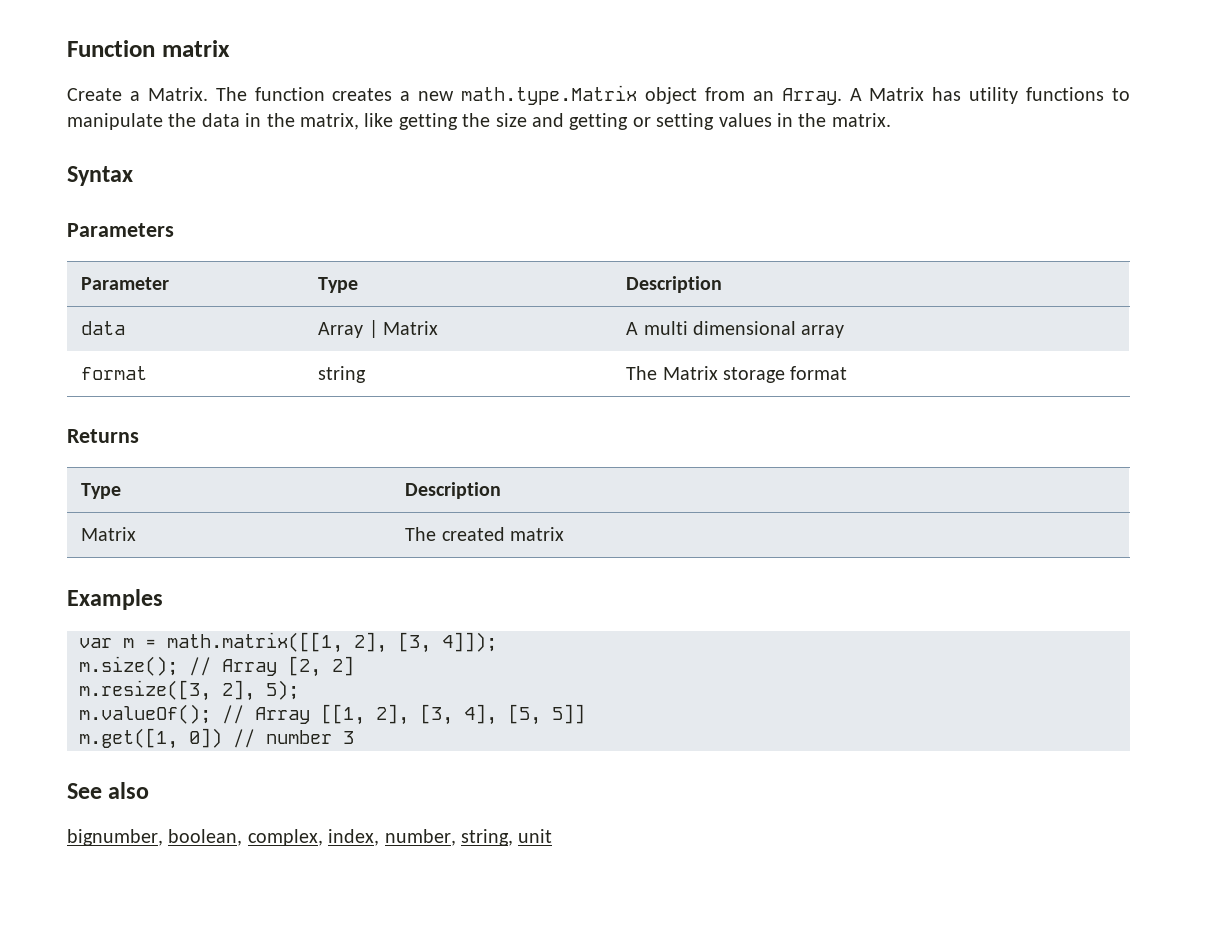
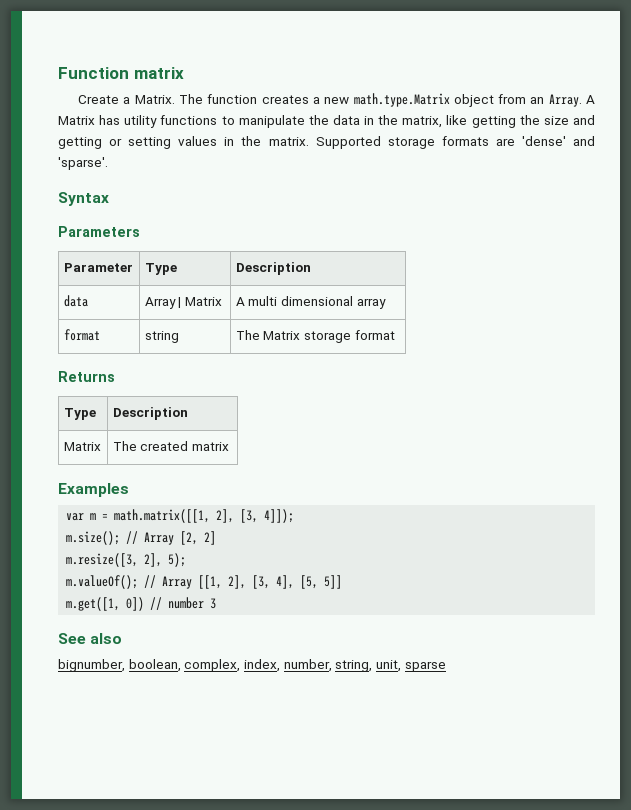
+ Supported storage formats are 'dense' and 'sparse'.
- bignumber, boolean, complex, index, number, string, unit
+ bignumber, boolean, complex, index, number, string, unit, sparse

